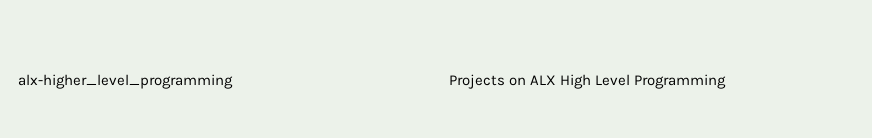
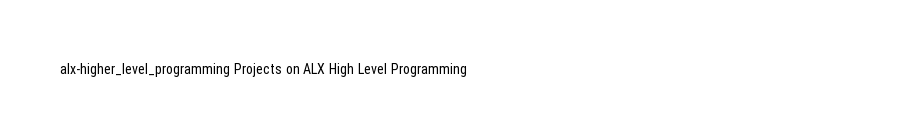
- alx-higher_level_programming
- Projects on ALX High Level Programming
+ alx-higher_level_programming Projects on ALX High Level Programming

